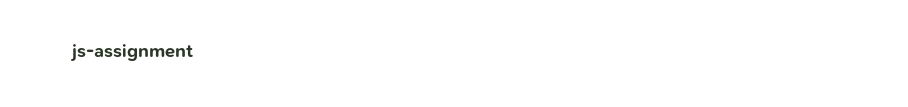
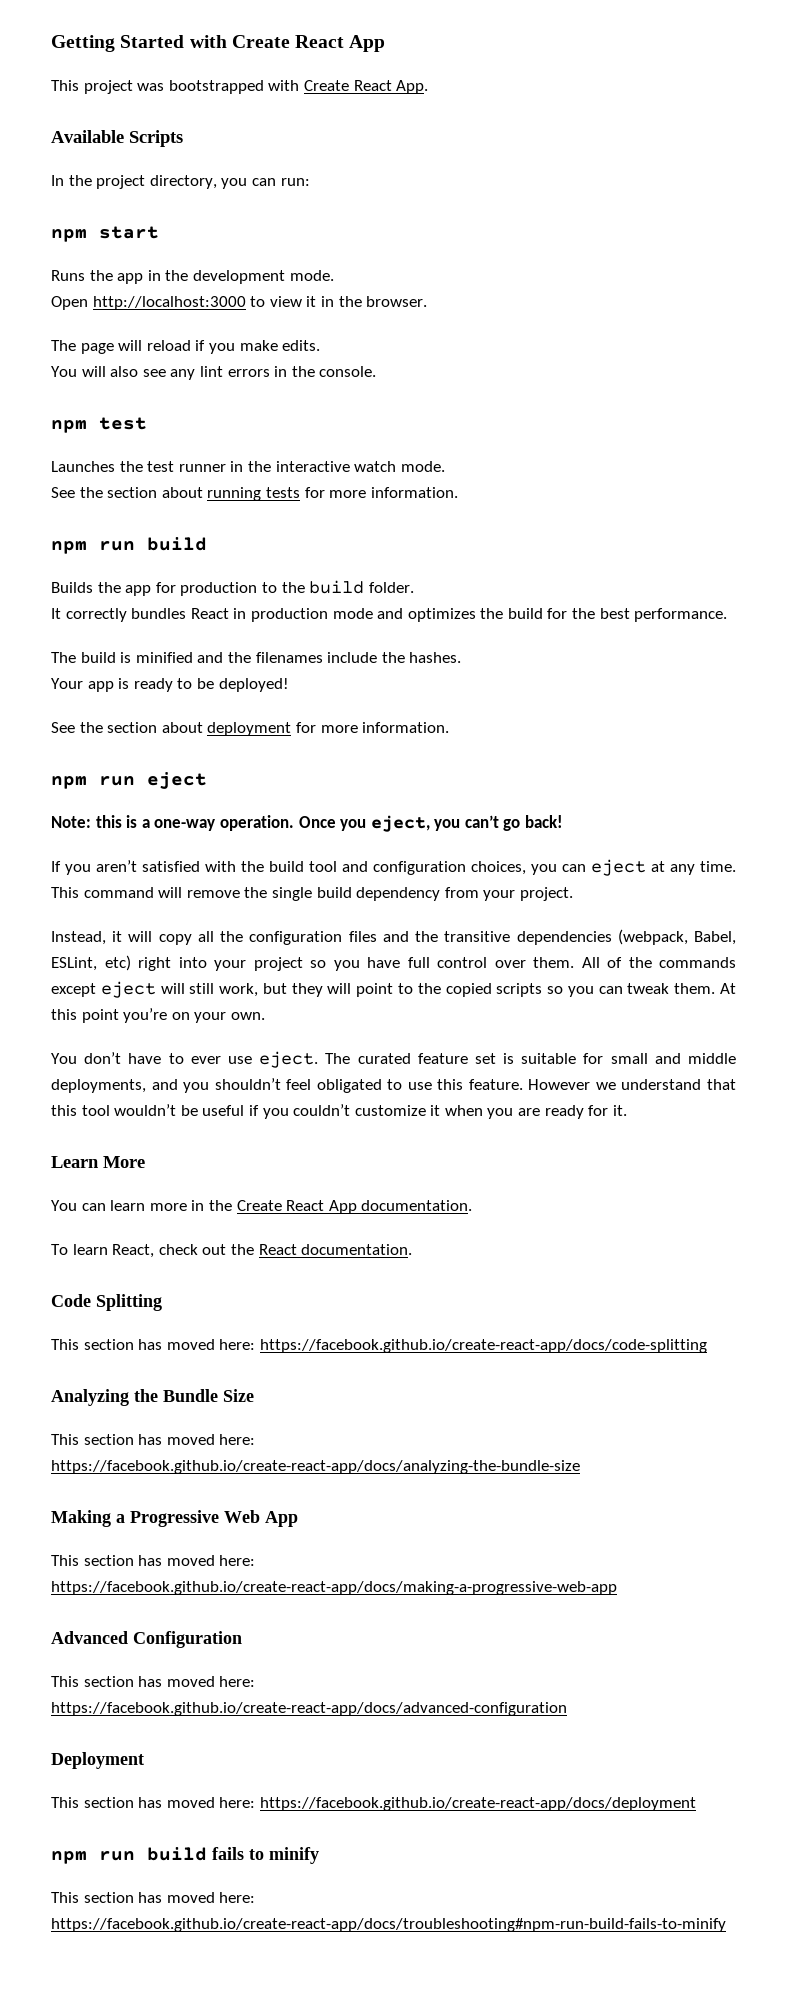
- js-assignment
+ Getting Started with Create React App
+ This project was bootstrapped with Create React App.
+ Available Scripts
+ In the project directory, you can run:
+ npm start
+ Runs the app in the development mode.
+ Open http://localhost:3000 to view it in the browser.
+ The page will reload if you make edits.
+ You will also see any lint errors in the console.
+ npm test
+ Launches the test runner in the interactive watch mode.
+ See the section about running tests for more information.
+ npm run build
+ Builds the app for production to the build folder.
+ It correctly bundles React in production mode and optimizes the build for the best performance.
+ The build is minified and the filenames include the hashes.
+ Your app is ready to be deployed!
+ See the section about deployment for more information.
+ npm run eject
+ Note: this is a one-way operation. Once you eject, you can’t go back!
+ If you aren’t satisfied with the build tool and configuration choices, you can eject at any time. This command will remove the single build dependency from your project.
+ Instead, it will copy all the configuration files and the transitive dependencies (webpack, Babel, ESLint, etc) right into your project so you have full control over them. All of the commands except eject will still work, but they will point to the copied scripts so you can tweak them. At this point you’re on your own.
+ You don’t have to ever use eject. The curated feature set is suitable for small and middle deployments, and you shouldn’t feel obligated to use this feature. However we understand that this tool wouldn’t be useful if you couldn’t customize it when you are ready for it.
+ Learn More
+ You can learn more in the Create React App documentation.
+ To learn React, check out the React documentation.
+ Code Splitting
+ This section has moved here: https://facebook.github.io/create-react-app/docs/code-splitting
+ Analyzing the Bundle Size
+ This section has moved here: https://facebook.github.io/create-react-app/docs/analyzing-the-bundle-size
+ Making a Progressive Web App
+ This section has moved here: https://facebook.github.io/create-react-app/docs/making-a-progressive-web-app
+ Advanced Configuration
+ This section has moved here: https://facebook.github.io/create-react-app/docs/advanced-configuration
+ Deployment
+ This section has moved here: https://facebook.github.io/create-react-app/docs/deployment
+ npm run build fails to minify
+ This section has moved here: https://facebook.github.io/create-react-app/docs/troubleshooting#npm-run-build-fails-to-minify

